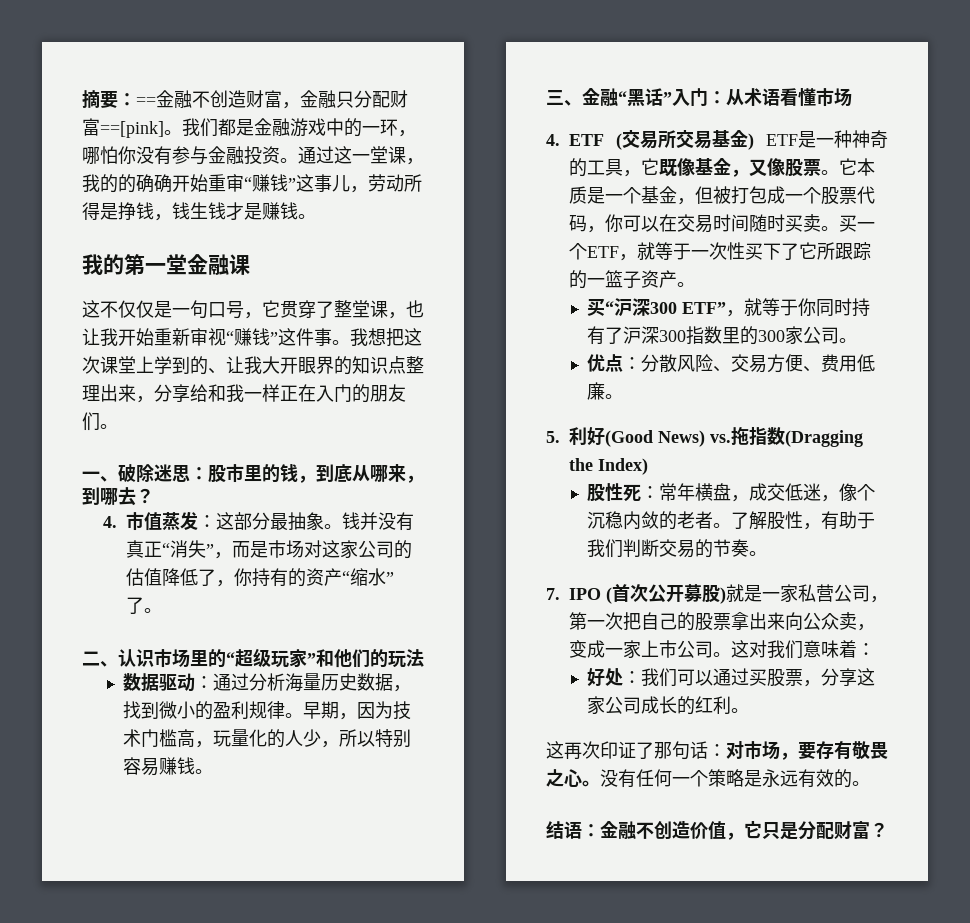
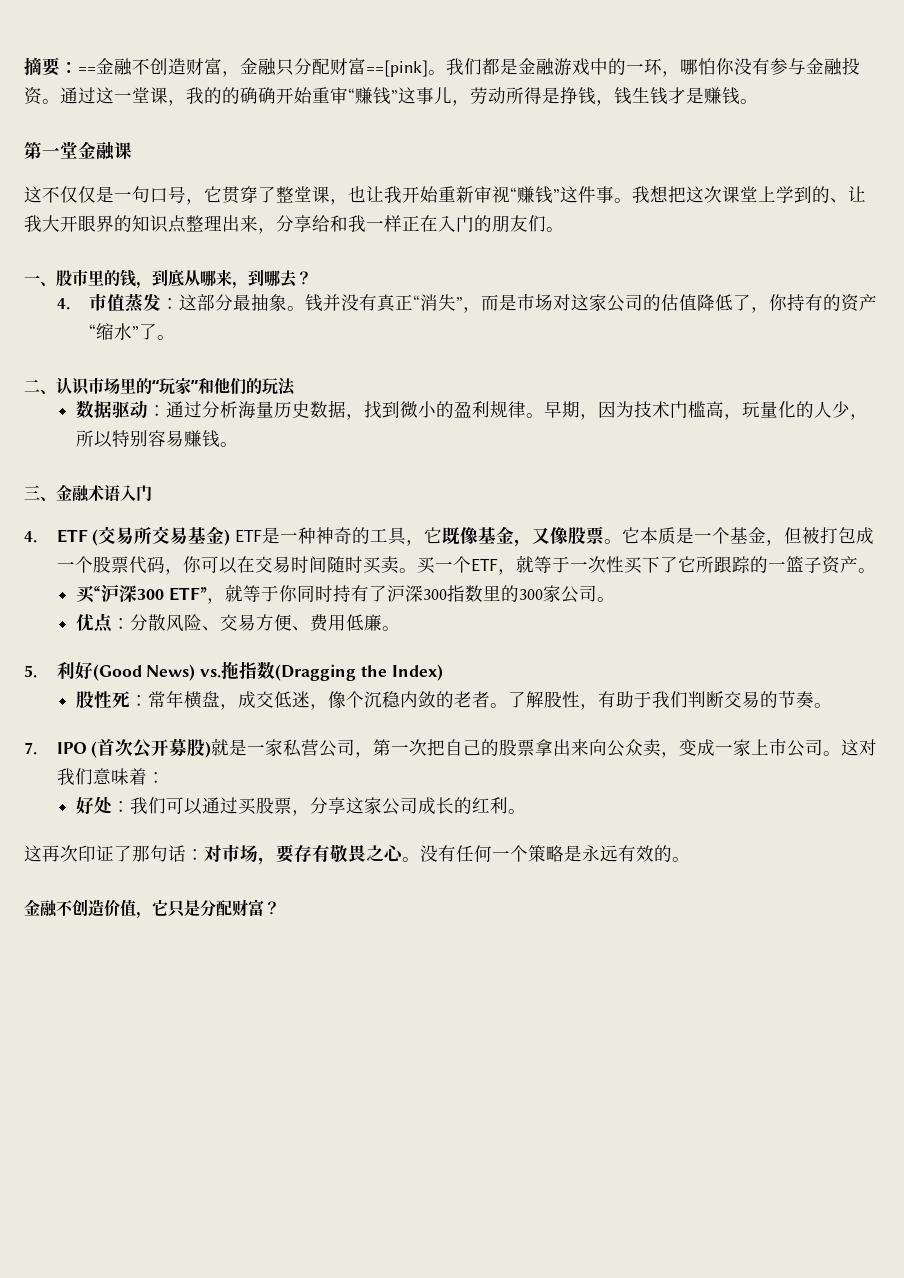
- 我的第一堂金融课
+ 第一堂金融课
- 一、破除迷思：股市里的钱，到底从哪来，到哪去？
+ 一、股市里的钱，到底从哪来，到哪去？
- 二、认识市场里的“超级玩家”和他们的玩法
+ 二、认识市场里的“玩家”和他们的玩法
- 三、金融“黑话”入门：从术语看懂市场
+ 三、金融术语入门
- 结语：金融不创造价值，它只是分配财富？
+ 金融不创造价值，它只是分配财富？

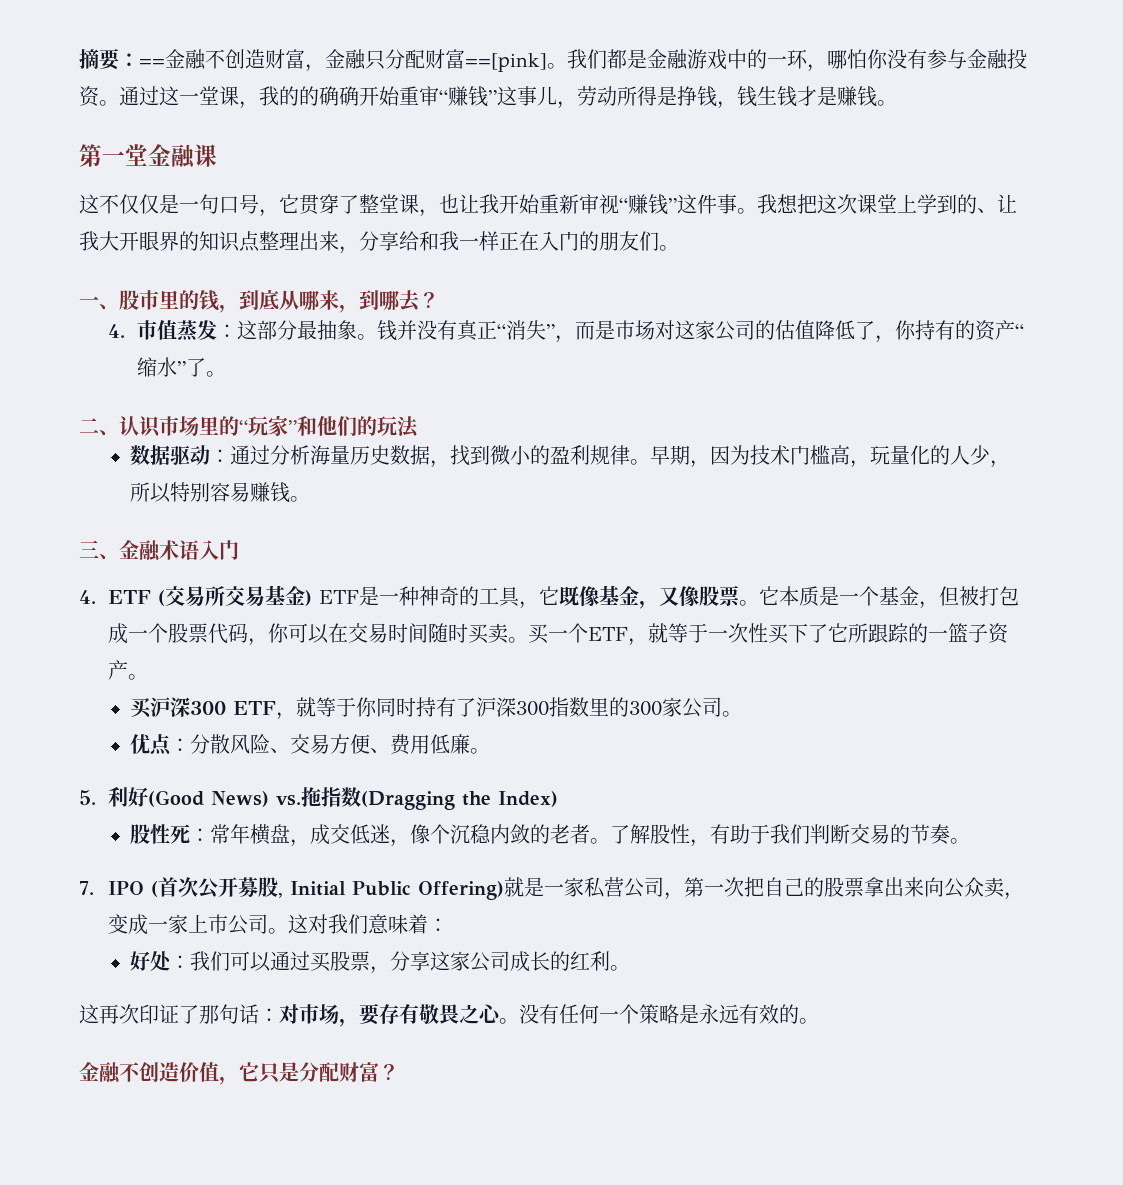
- 买“沪深300 ETF”，就等于你同时持有了沪深300指数里的300家公司。
+ 买沪深300 ETF，就等于你同时持有了沪深300指数里的300家公司。
- 7. IPO (首次公开募股)就是一家私营公司，第一次把自己的股票拿出来向公众卖，变成一家上市公司。
+ 7. IPO (首次公开募股, Initial Public Offering)就是一家私营公司，第一次把自己的股票拿出来向公众卖，变成一家上市公司。

